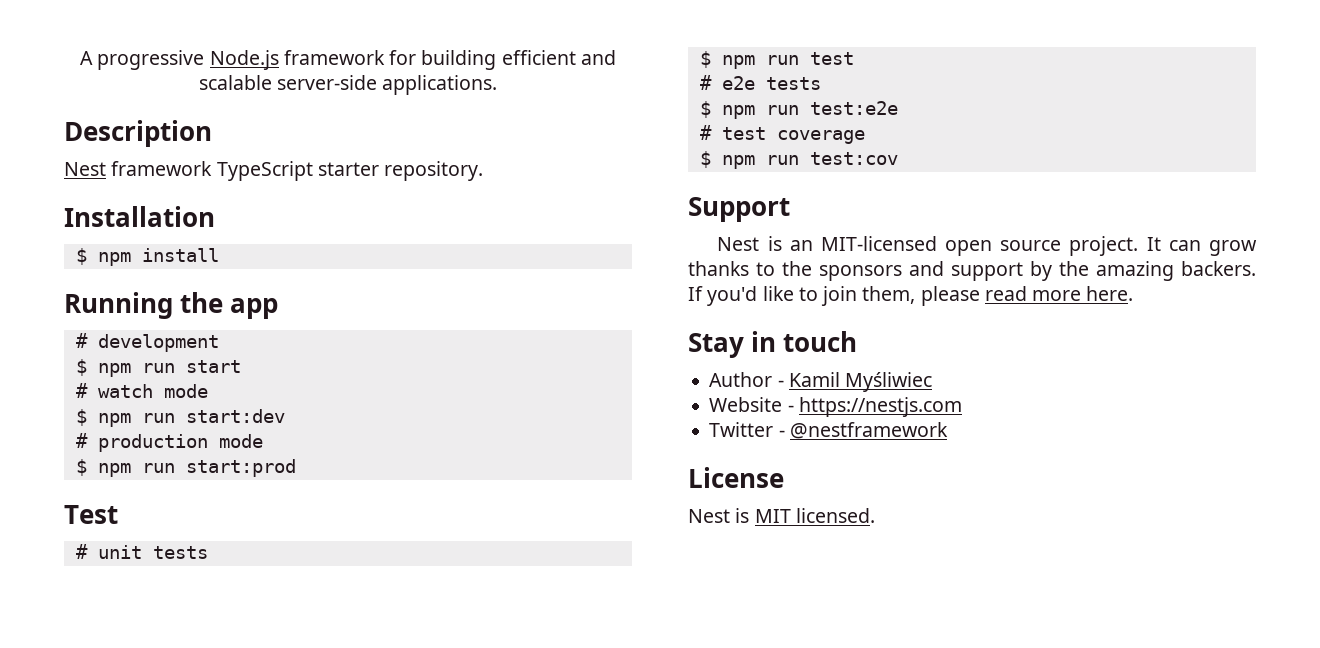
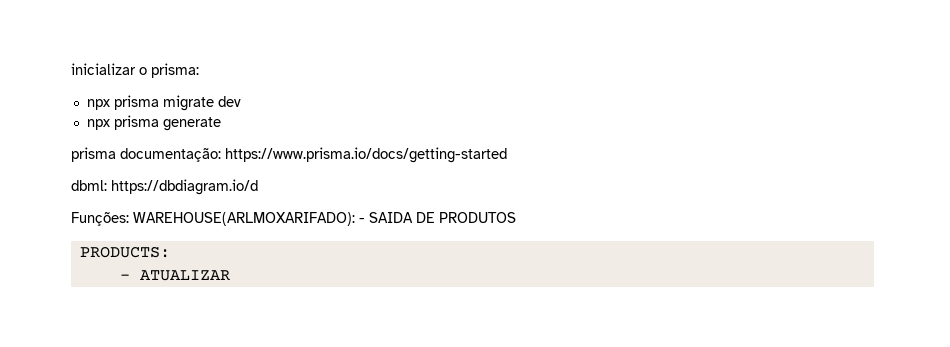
- A progressive Node.js framework for building efficient and scalable server-side applications.
- Description
- Nest framework TypeScript starter repository.
- Installation
- $ npm install
- Running the app
- # development
- $ npm run start
- # watch mode
- $ npm run start:dev
- # production mode
- $ npm run start:prod
- Test
- # unit tests
- $ npm run test
- # e2e tests
- $ npm run test:e2e
- # test coverage
- $ npm run test:cov
- Support
- Nest is an MIT-licensed open source project. It can grow thanks to the sponsors and support by the amazing backers. If you'd like to join them, please read more here.
- Stay in touch
- Author - Kamil Myśliwiec
- Website - https://nestjs.com
- Twitter - @nestframework
- License
- Nest is MIT licensed.
+ inicializar o prisma:
+ npx prisma migrate dev
+ npx prisma generate
+ prisma documentação: https://www.prisma.io/docs/getting-started
+ dbml: https://dbdiagram.io/d
+ Funções: WAREHOUSE(ARLMOXARIFADO): - SAIDA DE PRODUTOS
+ PRODUCTS:
+ - ATUALIZAR

